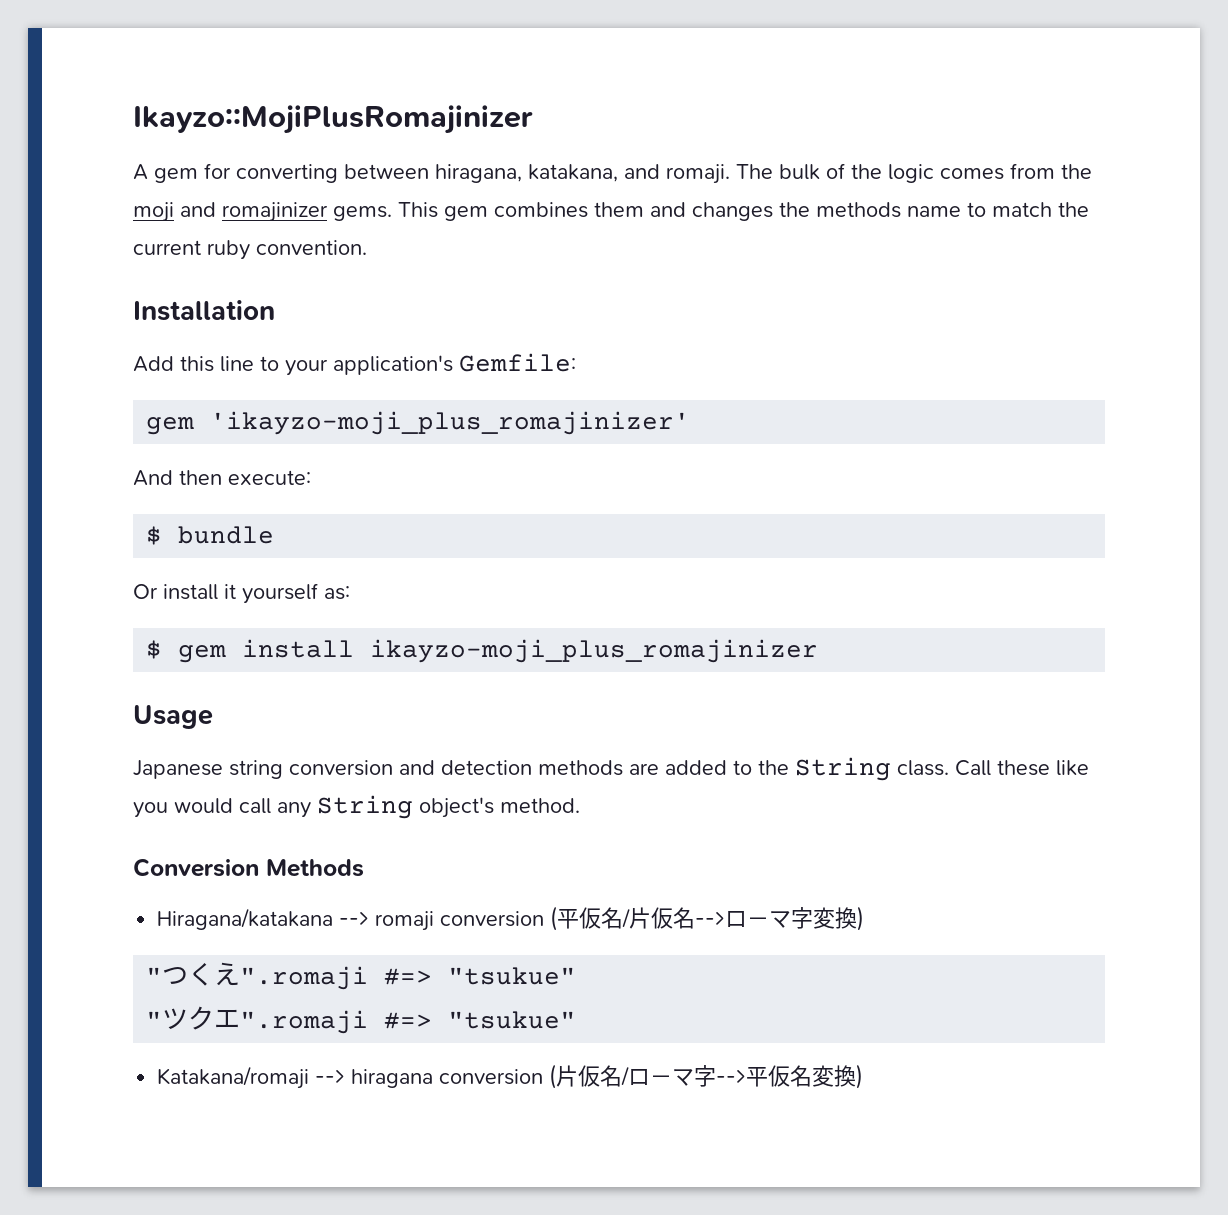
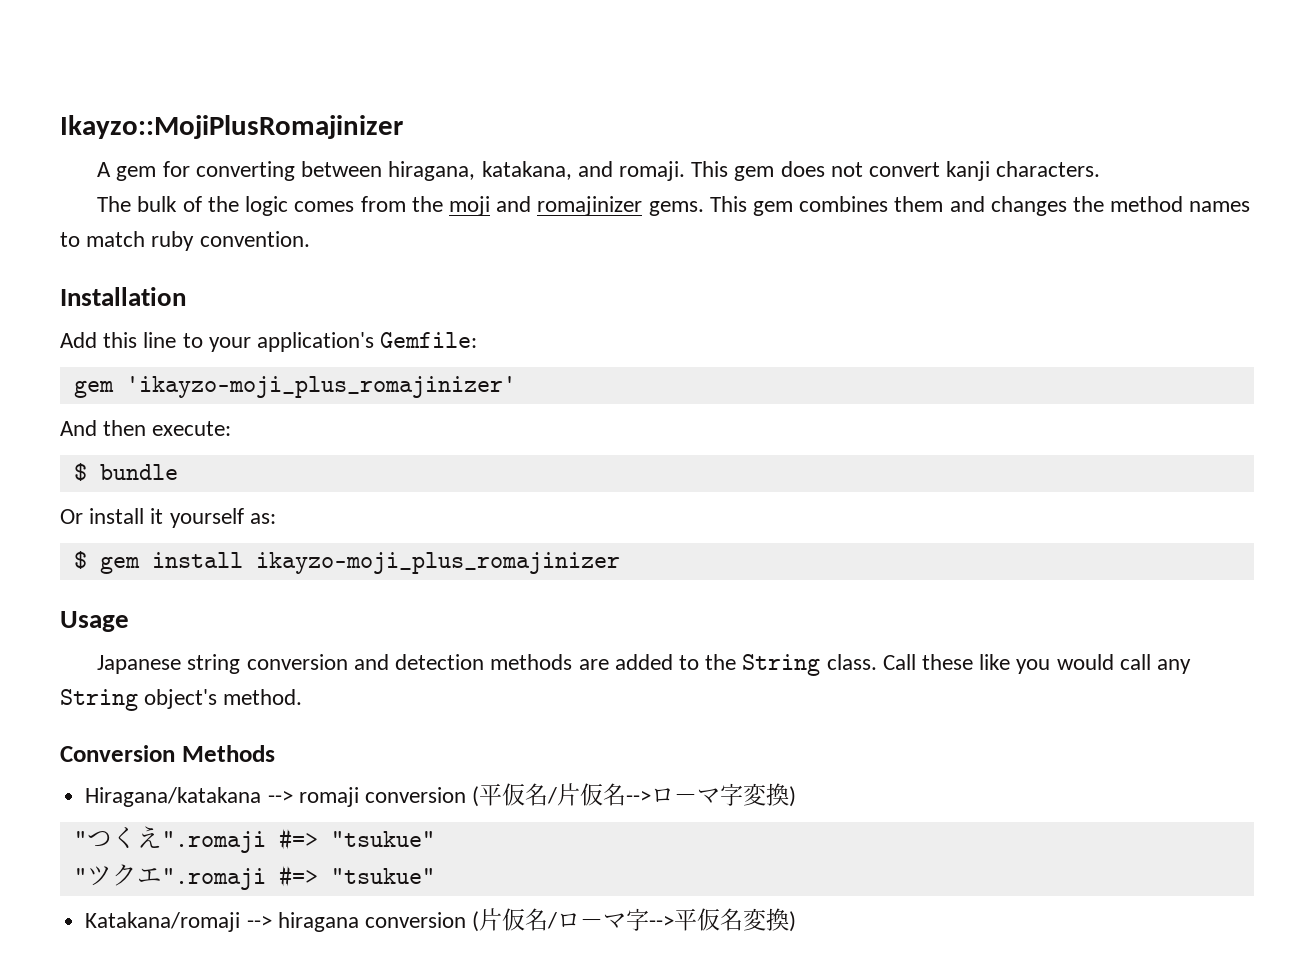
- A gem for converting between hiragana, katakana, and romaji. The bulk of the logic comes from the moji and romajinizer gems.
+ A gem for converting between hiragana, katakana, and romaji. This gem does not convert kanji characters.
+ The bulk of the logic comes from the moji and romajinizer gems.
- This gem combines them and changes the methods name to match the current ruby convention.
+ This gem combines them and changes the method names to match ruby convention.

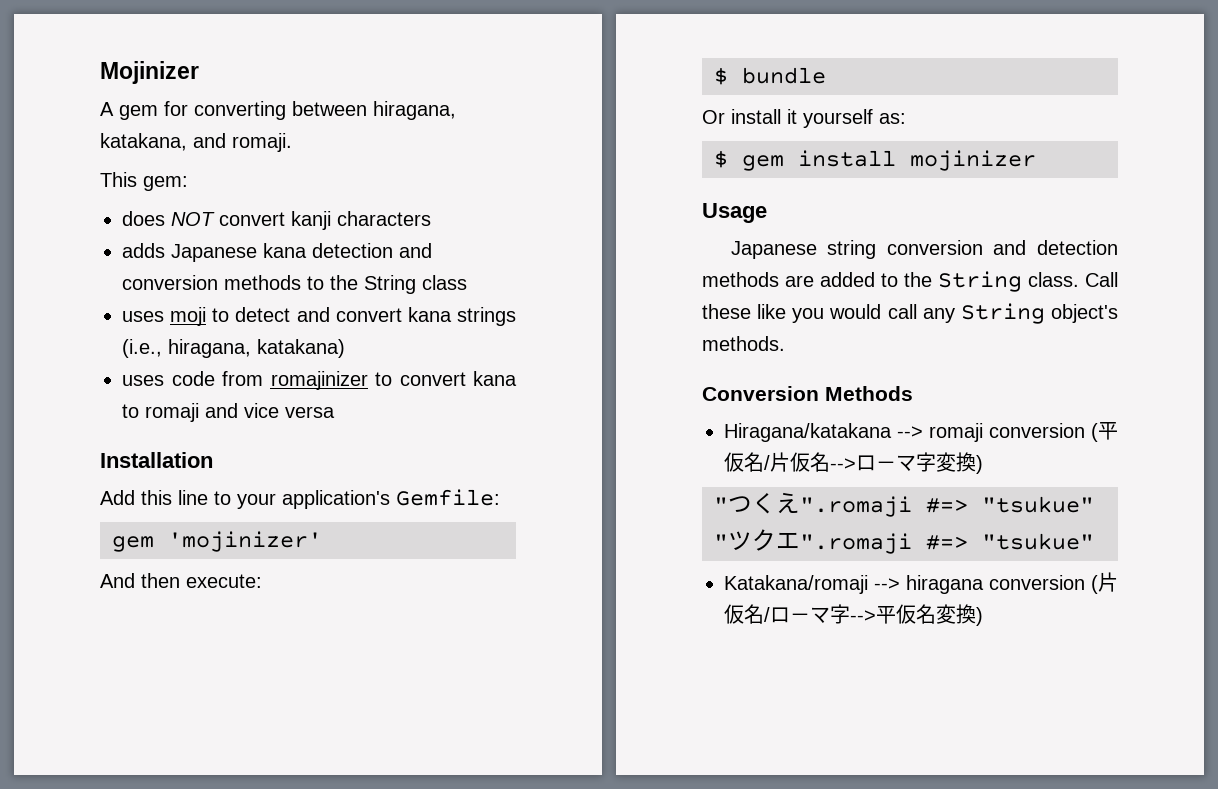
- Ikayzo::MojiPlusRomajinizer
+ Mojinizer
- A gem for converting between hiragana, katakana, and romaji. This gem does not convert kanji characters.
- The bulk of the logic comes from the moji and romajinizer gems. This gem combines them and changes the method names to match ruby convention.
+ A gem for converting between hiragana, katakana, and romaji.
+ This gem:
+ does NOT convert kanji characters
+ adds Japanese kana detection and conversion methods to the String class
+ uses moji to detect and convert kana strings (i.e., hiragana, katakana)
+ uses code from romajinizer to convert kana to romaji and vice versa
- gem 'ikayzo-moji_plus_romajinizer'
+ gem 'mojinizer'
- $ gem install ikayzo-moji_plus_romajinizer
+ $ gem install mojinizer
- Call these like you would call any String object's method.
+ Call these like you would call any String object's methods.

